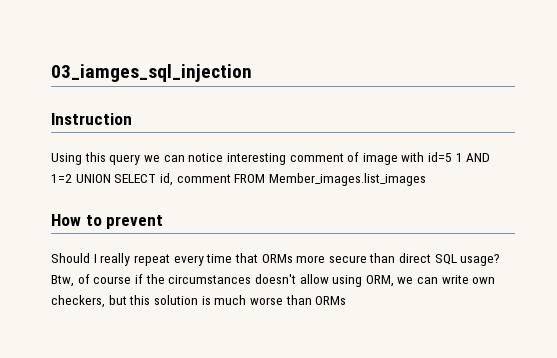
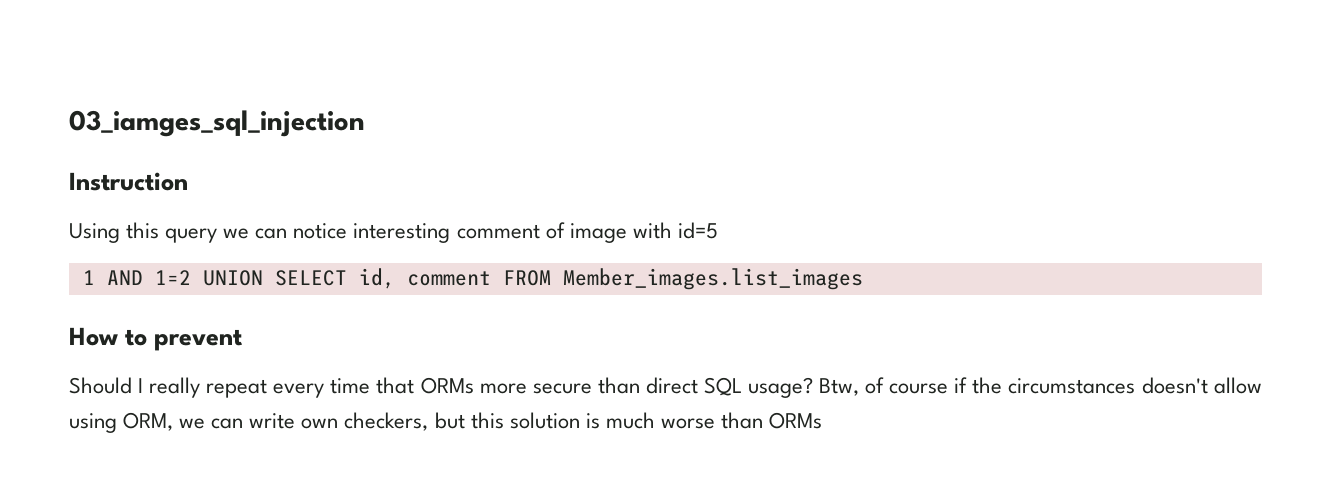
- Using this query we can notice interesting comment of image with id=5 1 AND 1=2 UNION SELECT id, comment FROM Member_images.list_images
+ Using this query we can notice interesting comment of image with id=5
+ 1 AND 1=2 UNION SELECT id, comment FROM Member_images.list_images

